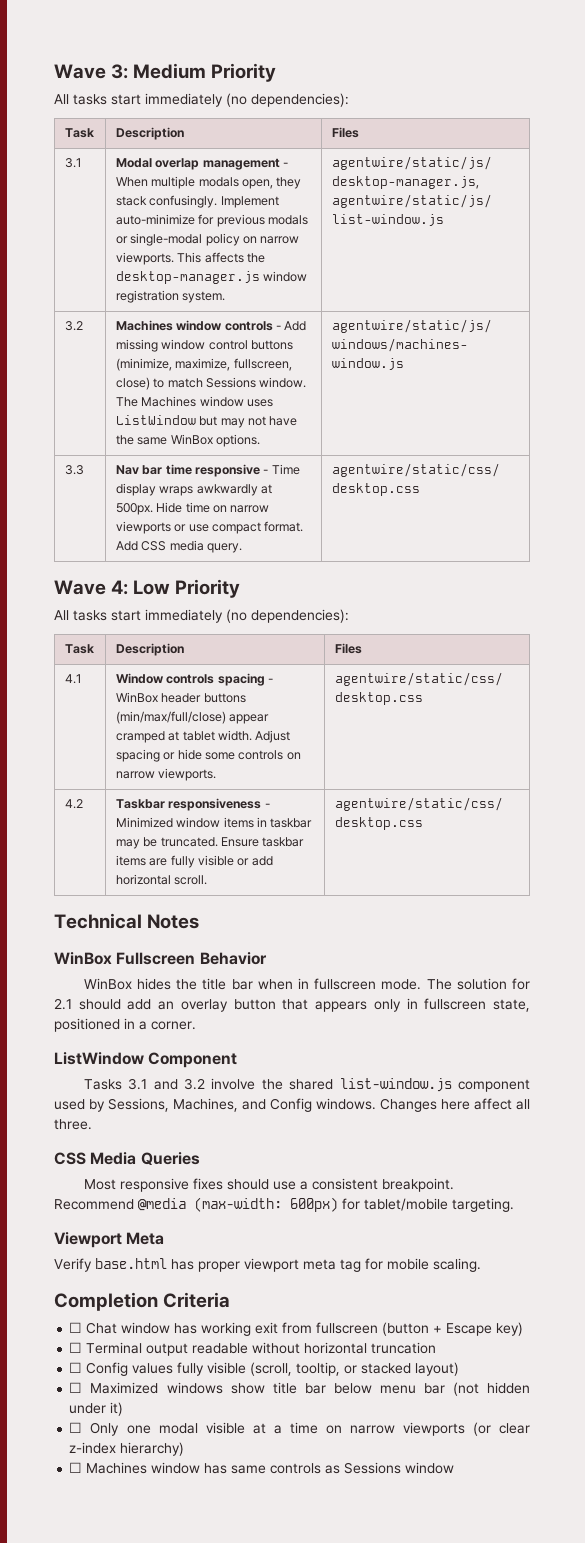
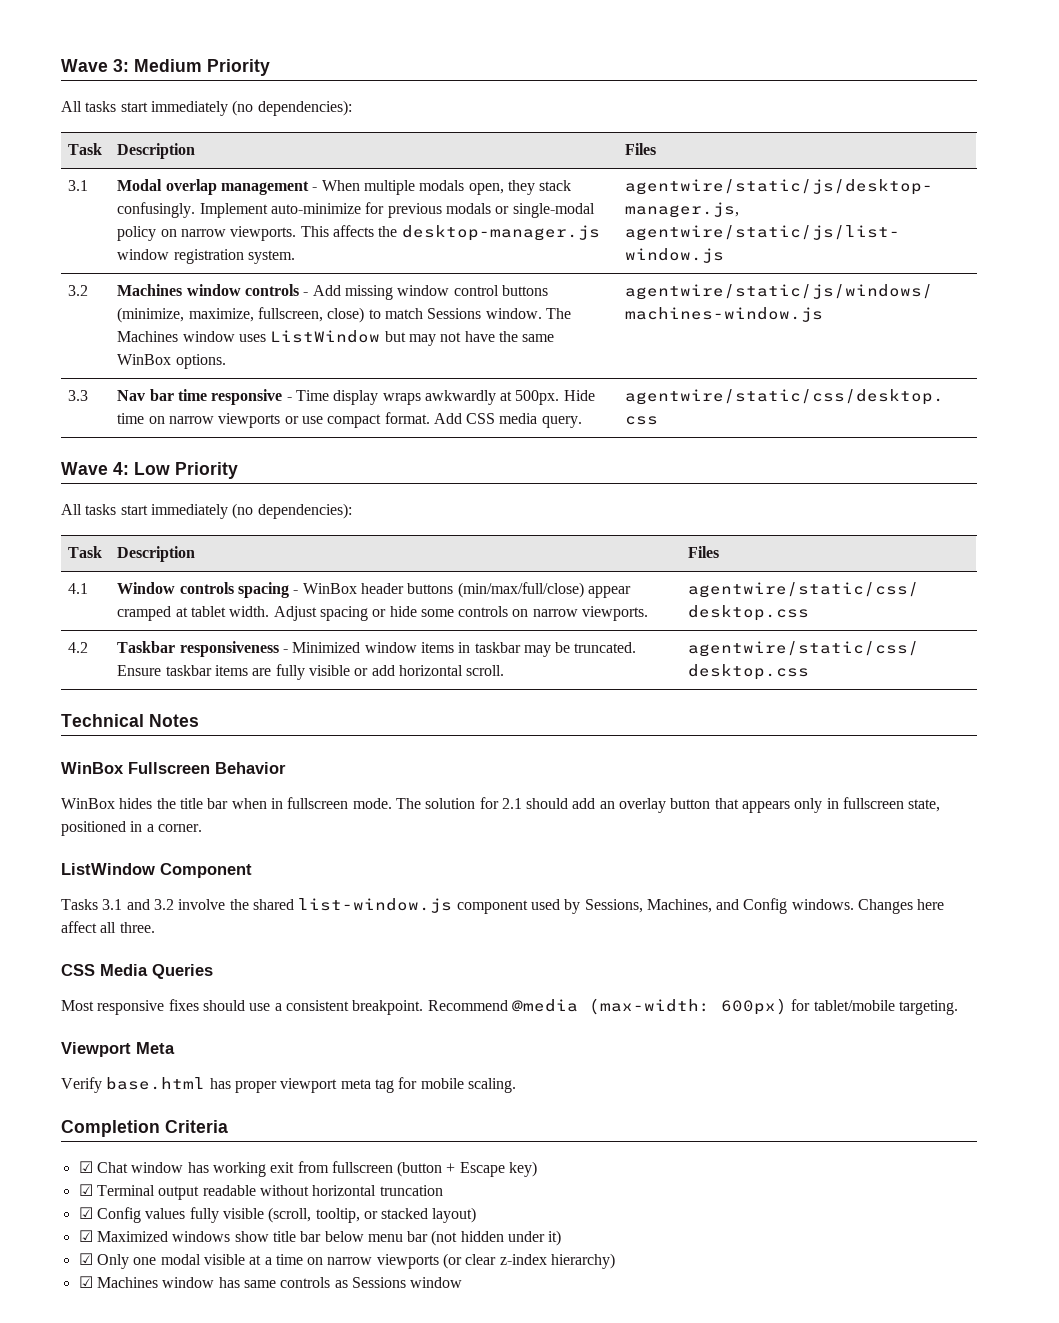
- ☐ Chat window has working exit from fullscreen (button + Escape key)
+ ☑ Chat window has working exit from fullscreen (button + Escape key)
- ☐ Terminal output readable without horizontal truncation
+ ☑ Terminal output readable without horizontal truncation
- ☐ Config values fully visible (scroll, tooltip, or stacked layout)
+ ☑ Config values fully visible (scroll, tooltip, or stacked layout)
- ☐ Maximized windows show title bar below menu bar (not hidden under it)
+ ☑ Maximized windows show title bar below menu bar (not hidden under it)
- ☐ Only one modal visible at a time on narrow viewports (or clear z-index hierarchy)
+ ☑ Only one modal visible at a time on narrow viewports (or clear z-index hierarchy)
- ☐ Machines window has same controls as Sessions window
+ ☑ Machines window has same controls as Sessions window

